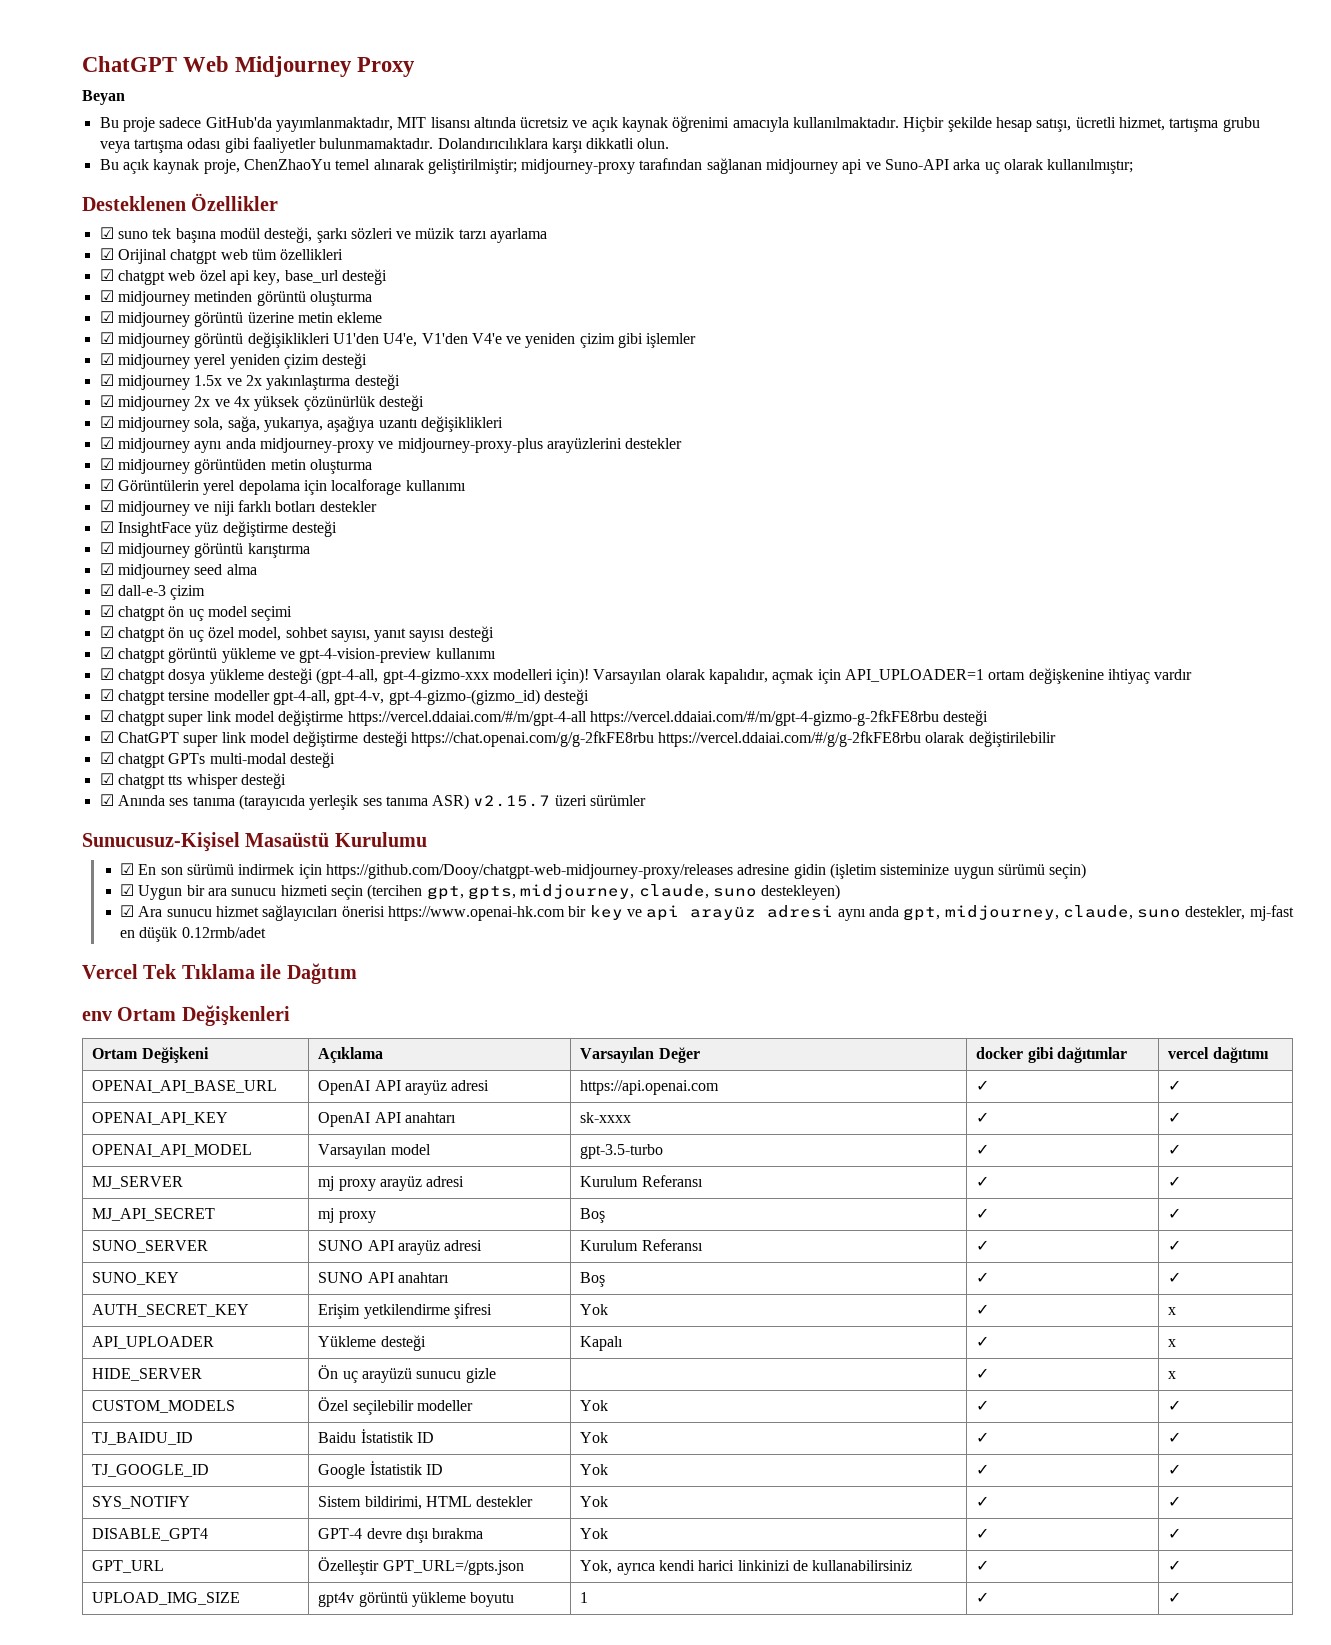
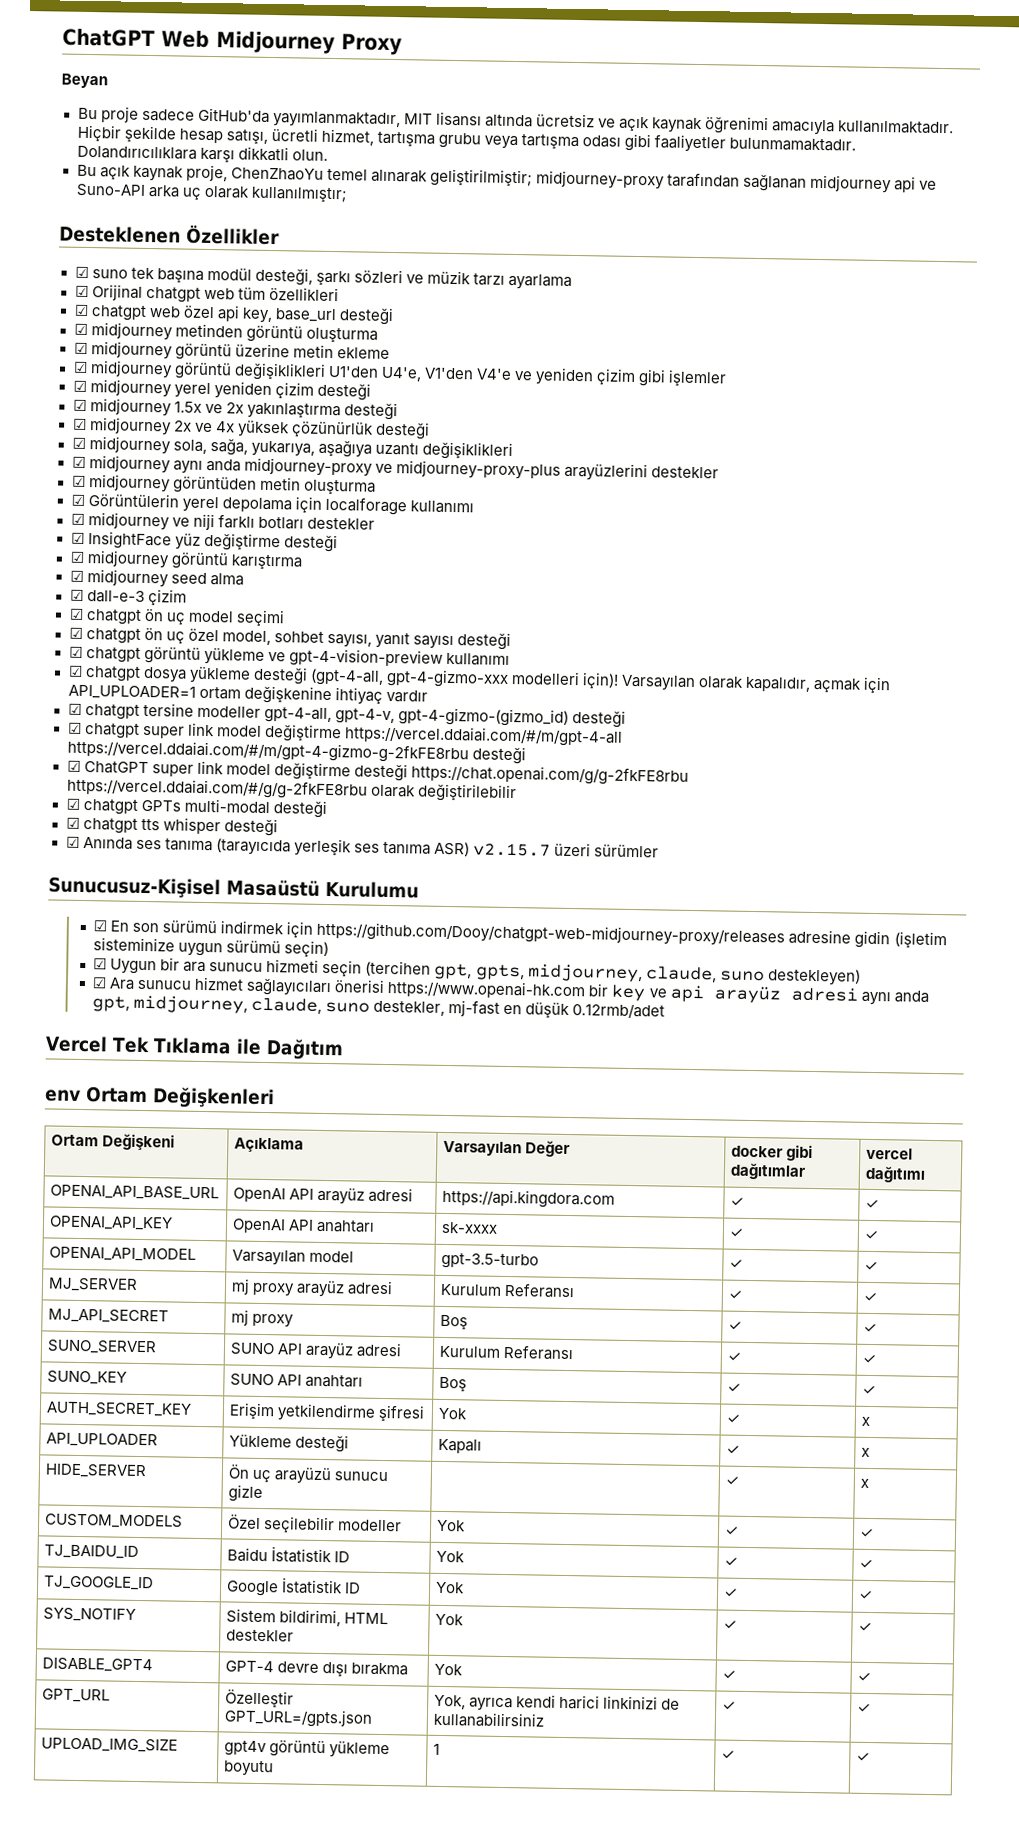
- OPENAI_API_BASE_URL | OpenAI API arayüz adresi | https://api.openai.com | ✓ | ✓
+ OPENAI_API_BASE_URL | OpenAI API arayüz adresi | https://api.kingdora.com | ✓ | ✓

